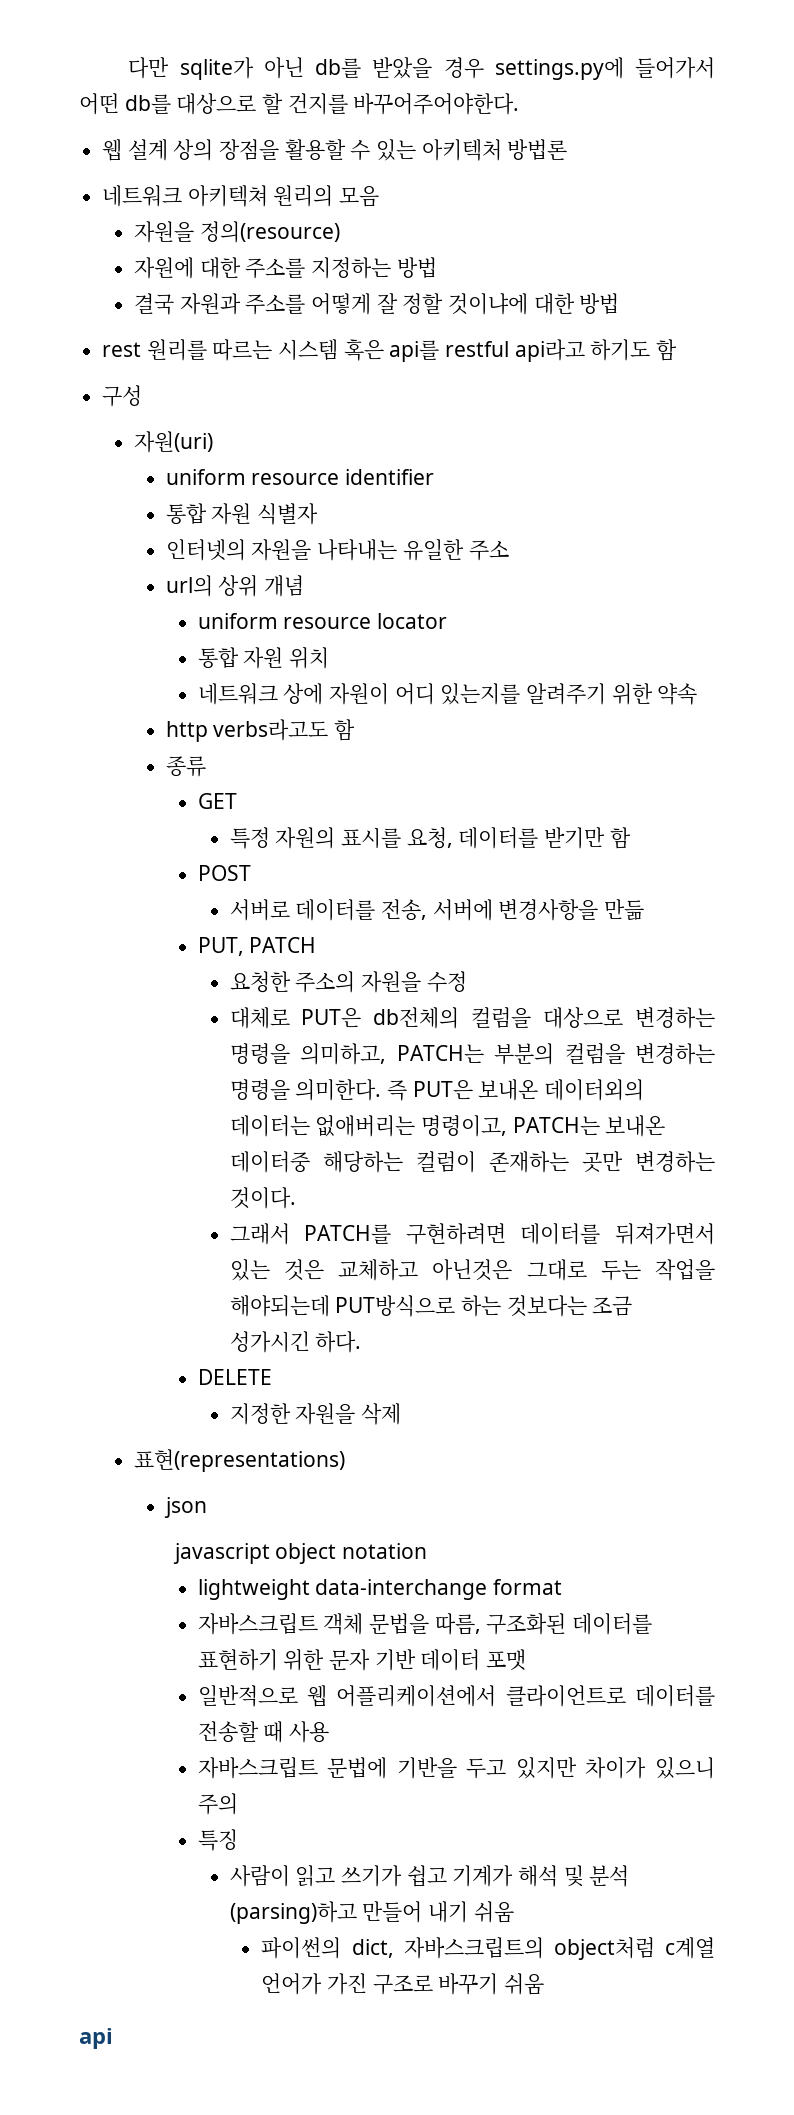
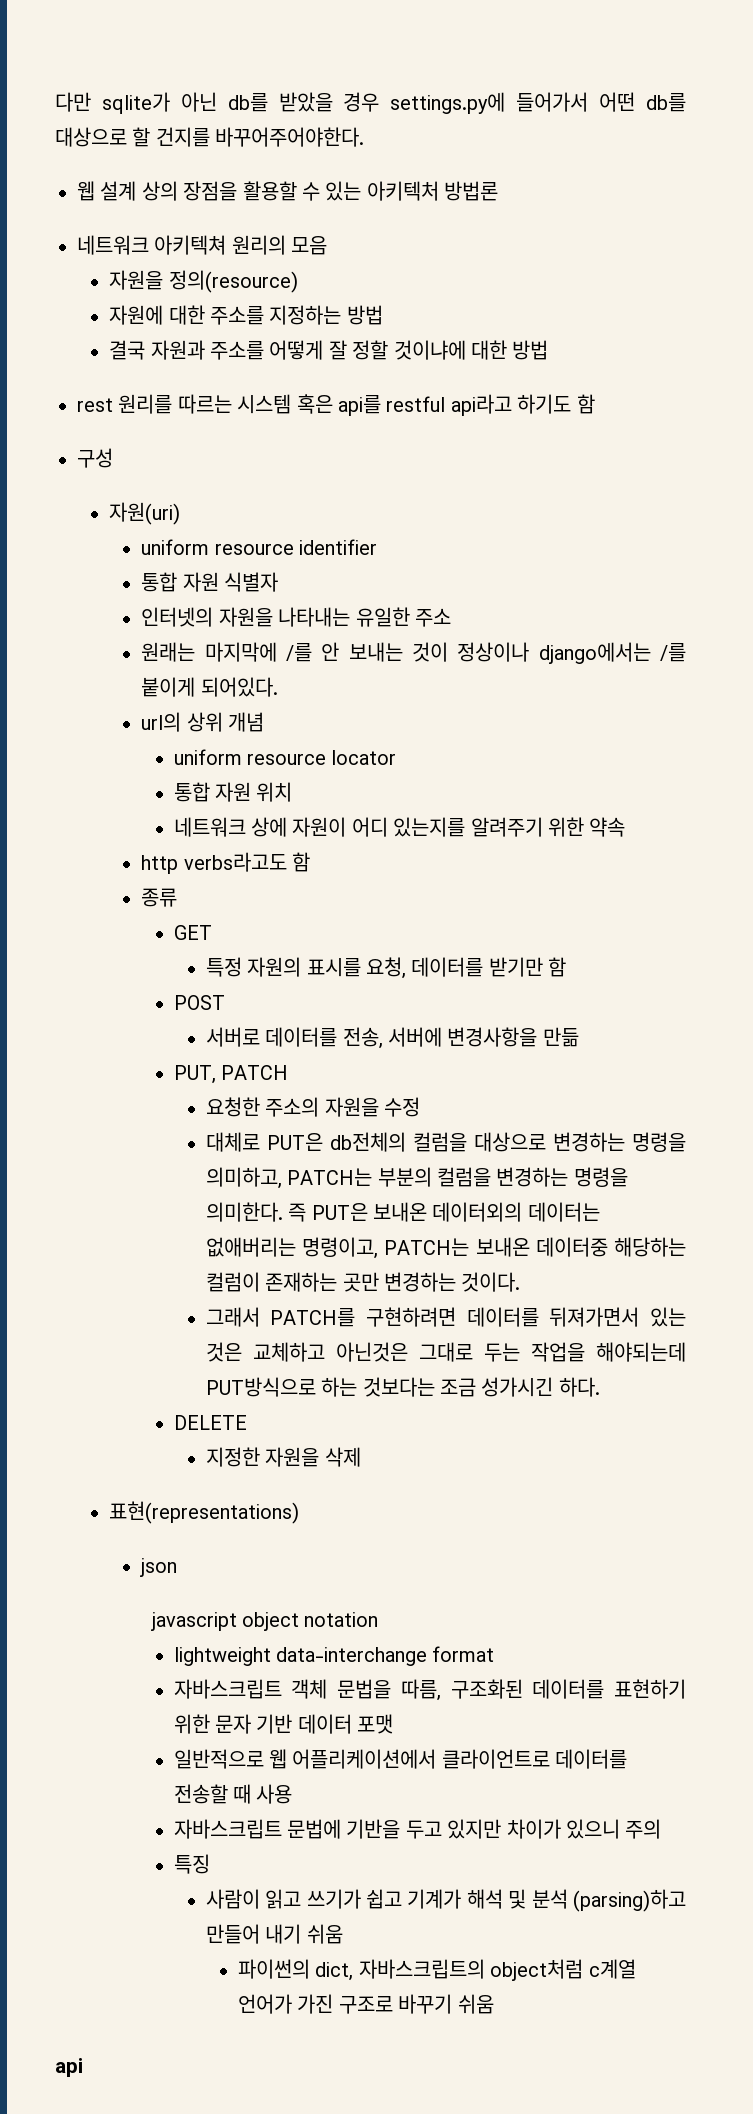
+ 원래는 마지막에 /를 안 보내는 것이 정상이나 django에서는 /를 붙이게 되어있다.

